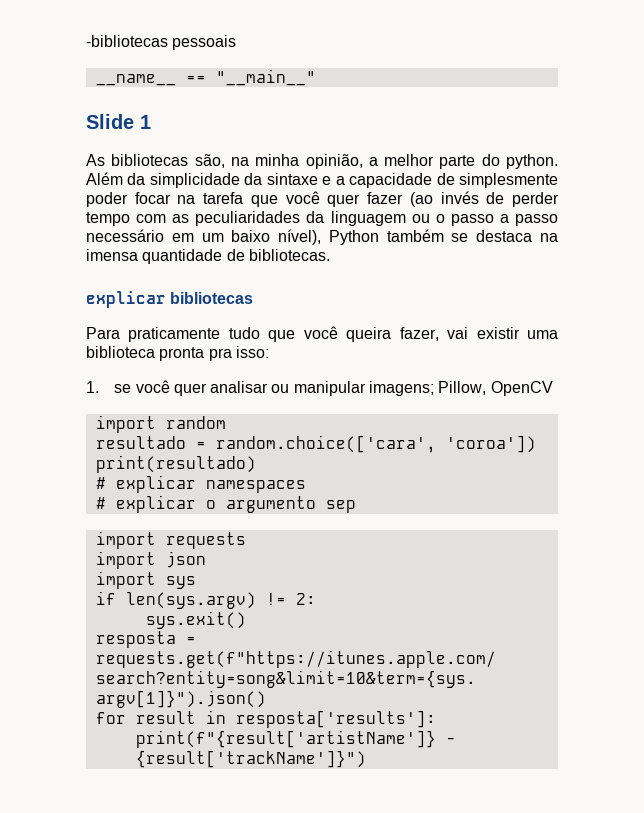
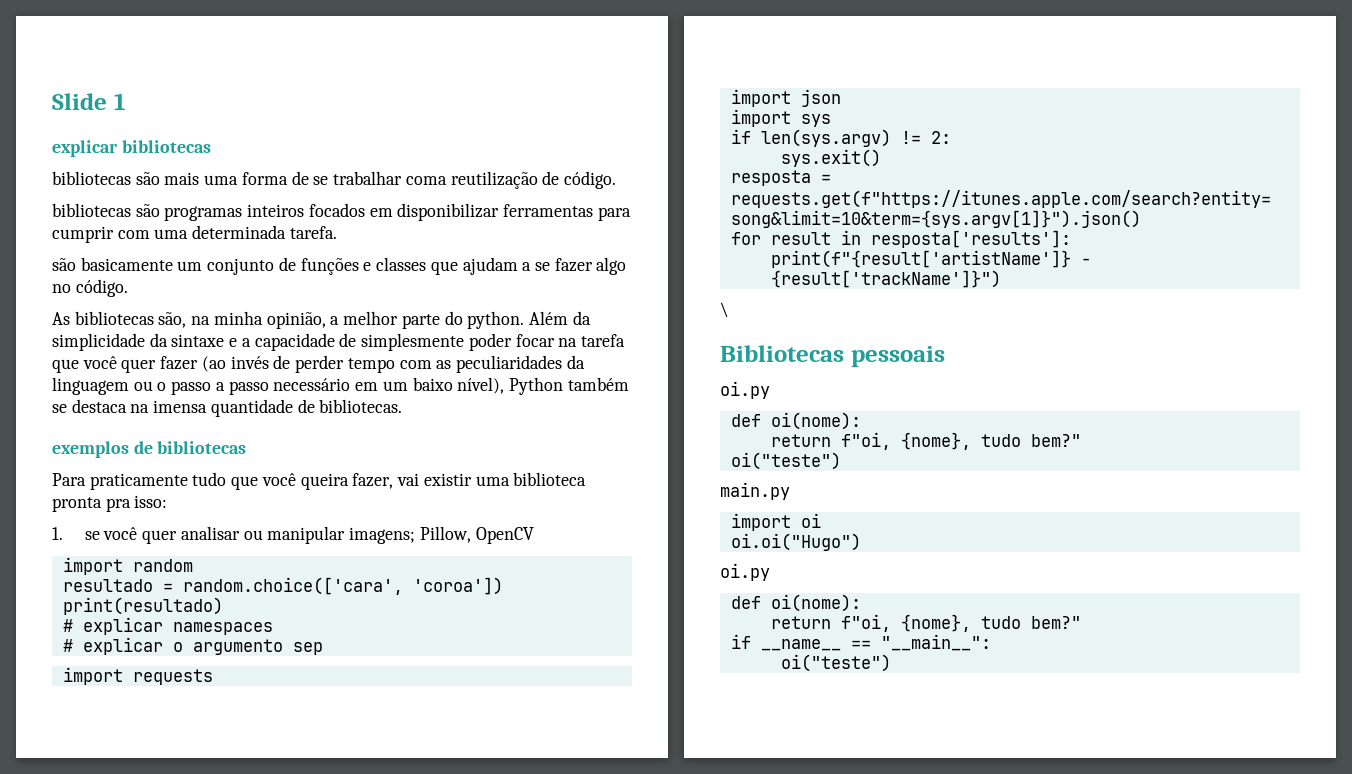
- -bibliotecas pessoais
- __name__ == "__main__"
  Slide 1
+ explicar bibliotecas
+ bibliotecas são mais uma forma de se trabalhar coma reutilização de código.
+ bibliotecas são programas inteiros focados em disponibilizar ferramentas para cumprir com uma determinada tarefa.
+ são basicamente um conjunto de funções e classes que ajudam a se fazer algo no código.
- explicar bibliotecas
+ exemplos de bibliotecas
+ \
+ Bibliotecas pessoais
+ oi.py
+ def oi(nome):
+ return f"oi, {nome}, tudo bem?"
+ oi("teste")
+ main.py
+ import oi
+ oi.oi("Hugo")
+ oi.py
+ def oi(nome):
+ return f"oi, {nome}, tudo bem?"
+ if __name__ == "__main__":
+ oi("teste")

